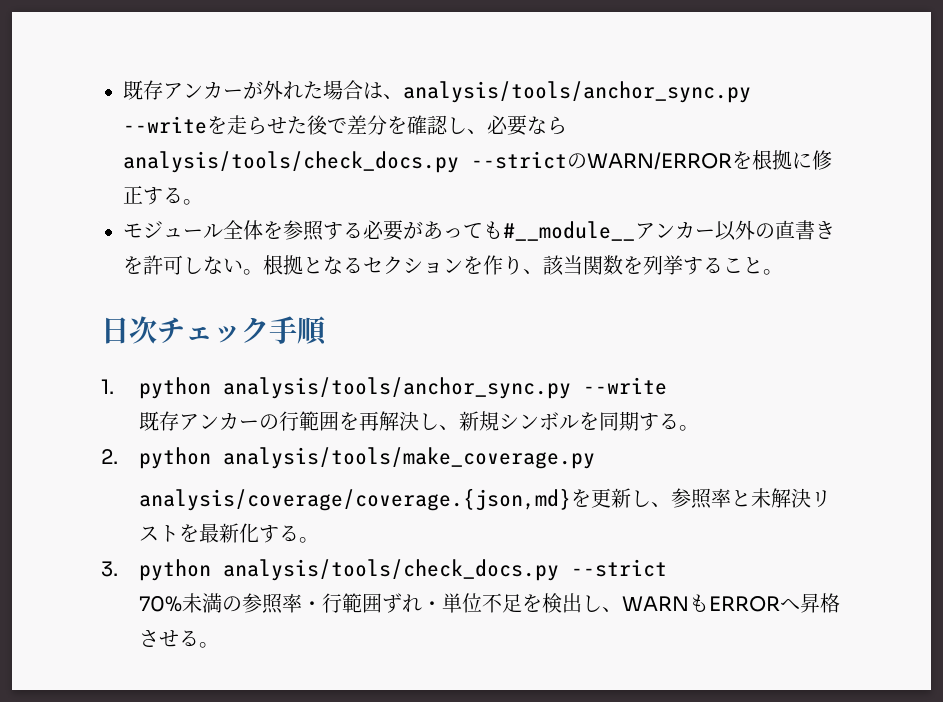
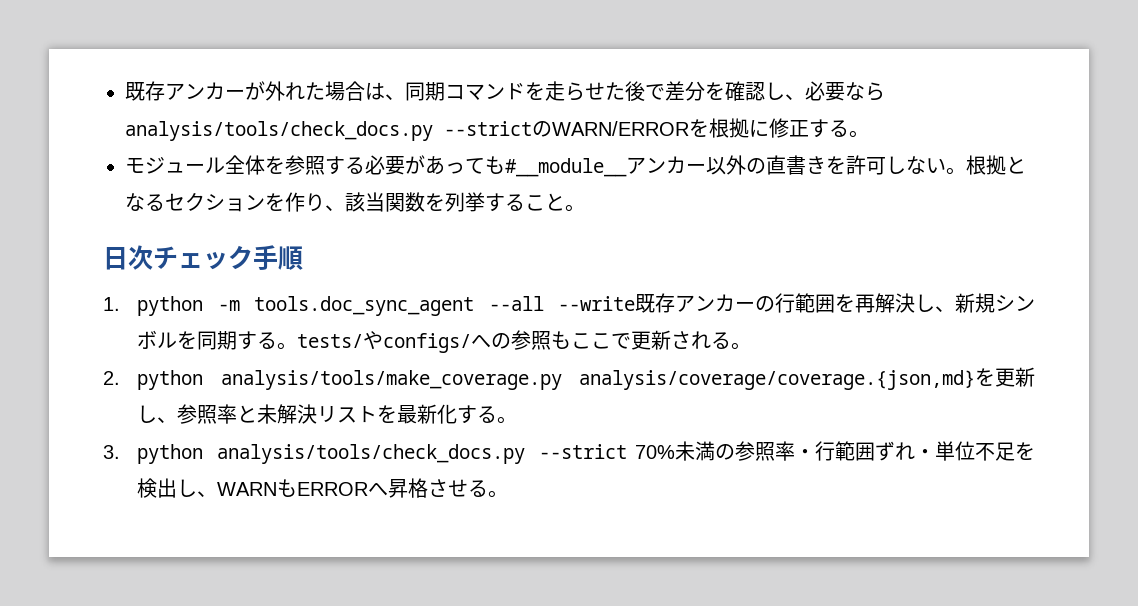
- 既存アンカーが外れた場合は、analysis/tools/anchor_sync.py --writeを走らせた後で差分を確認し、必要ならanalysis/tools/check_docs.py --strictのWARN/ERRORを根拠に修正する。
+ 既存アンカーが外れた場合は、同期コマンドを走らせた後で差分を確認し、必要ならanalysis/tools/check_docs.py --strictのWARN/ERRORを根拠に修正する。
- 1. python analysis/tools/anchor_sync.py --write
- 既存アンカーの行範囲を再解決し、新規シンボルを同期する。
+ 1. python -m tools.doc_sync_agent --all --write既存アンカーの行範囲を再解決し、新規シンボルを同期する。tests/やconfigs/への参照もここで更新される。
- 2. python analysis/tools/make_coverage.py
- analysis/coverage/coverage.{json,md}を更新し、参照率と未解決リストを最新化する。
+ 2. python analysis/tools/make_coverage.py analysis/coverage/coverage.{json,md}を更新し、参照率と未解決リストを最新化する。
- 3. python analysis/tools/check_docs.py --strict
- 70%未満の参照率・行範囲ずれ・単位不足を検出し、WARNもERRORへ昇格させる。
+ 3. python analysis/tools/check_docs.py --strict 70%未満の参照率・行範囲ずれ・単位不足を検出し、WARNもERRORへ昇格させる。

